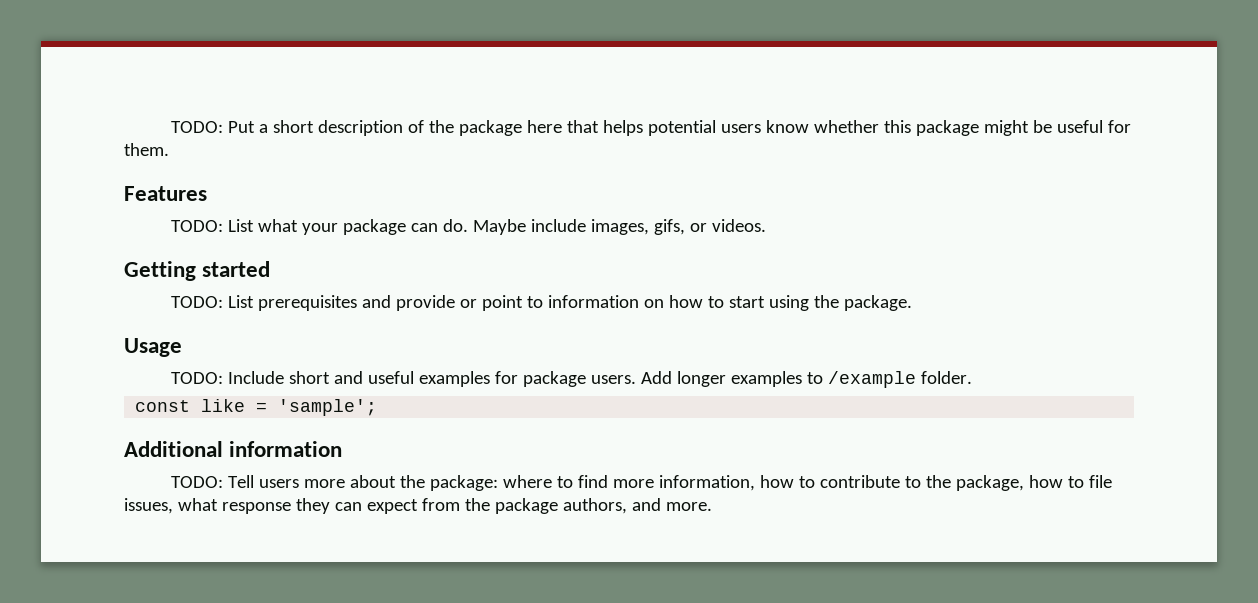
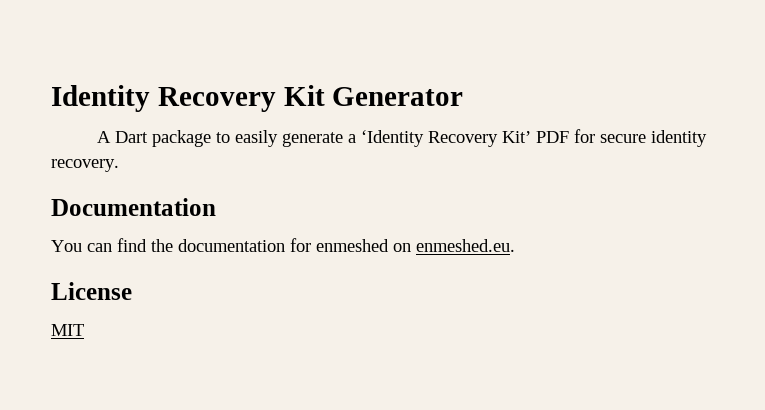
- TODO: Put a short description of the package here that helps potential users know whether this package might be useful for them.
- Features
- TODO: List what your package can do. Maybe include images, gifs, or videos.
- Getting started
- TODO: List prerequisites and provide or point to information on how to start using the package.
- Usage
- TODO: Include short and useful examples for package users. Add longer examples to /example folder.
- const like = 'sample';
- Additional information
- TODO: Tell users more about the package: where to find more information, how to contribute to the package, how to file issues, what response they can expect from the package authors, and more.
+ Identity Recovery Kit Generator
+ A Dart package to easily generate a ‘Identity Recovery Kit’ PDF for secure identity recovery.
+ Documentation
+ You can find the documentation for enmeshed on enmeshed.eu.
+ License
+ MIT

